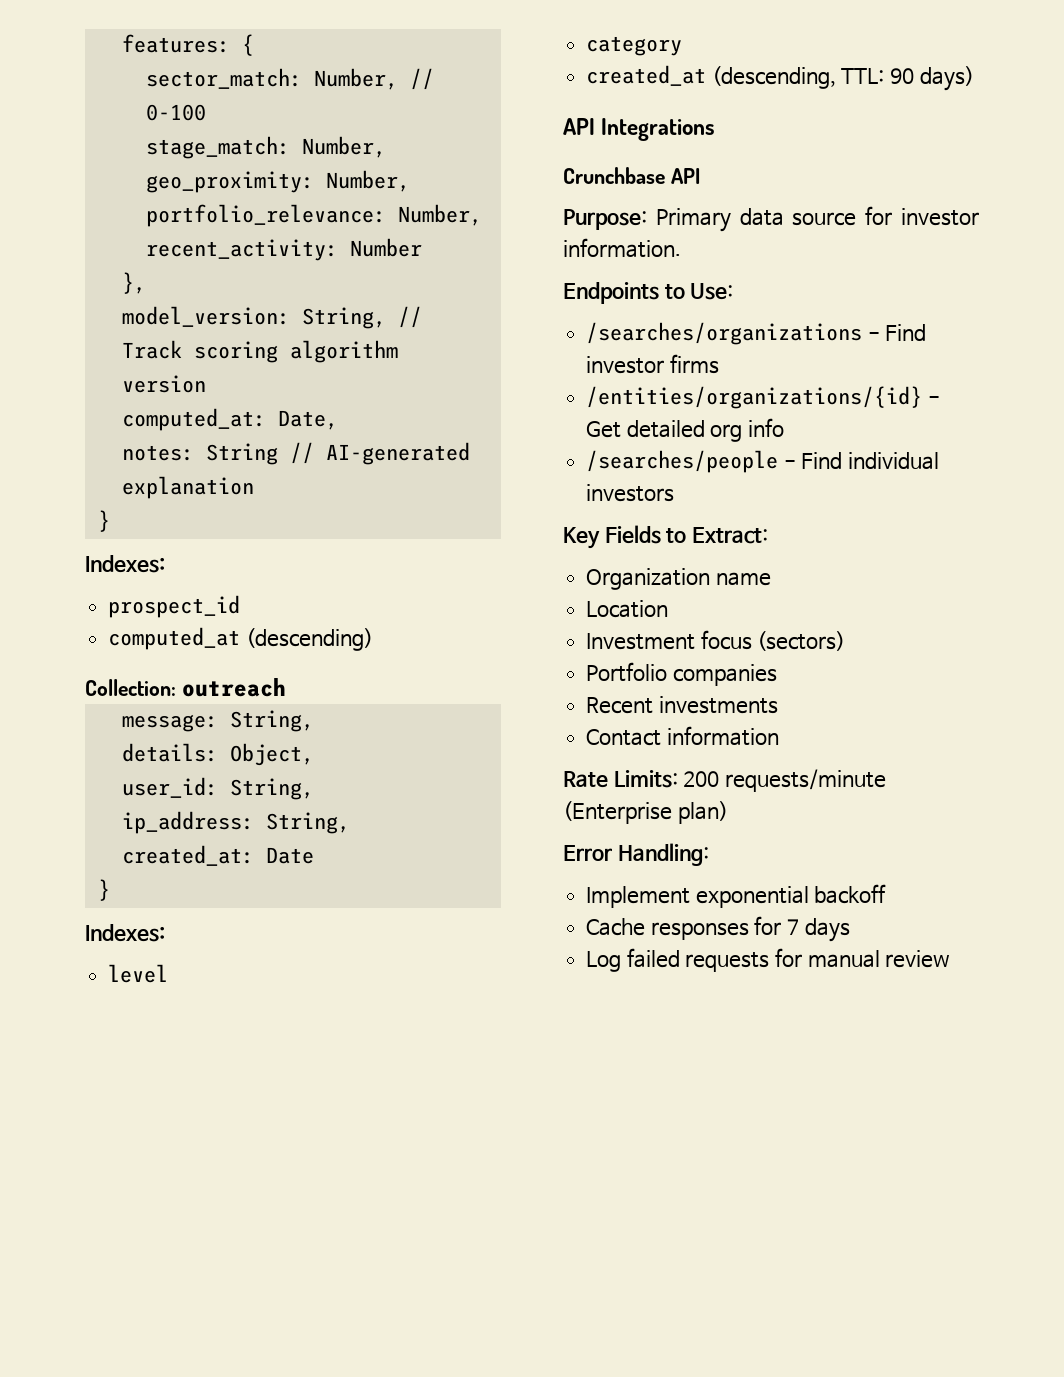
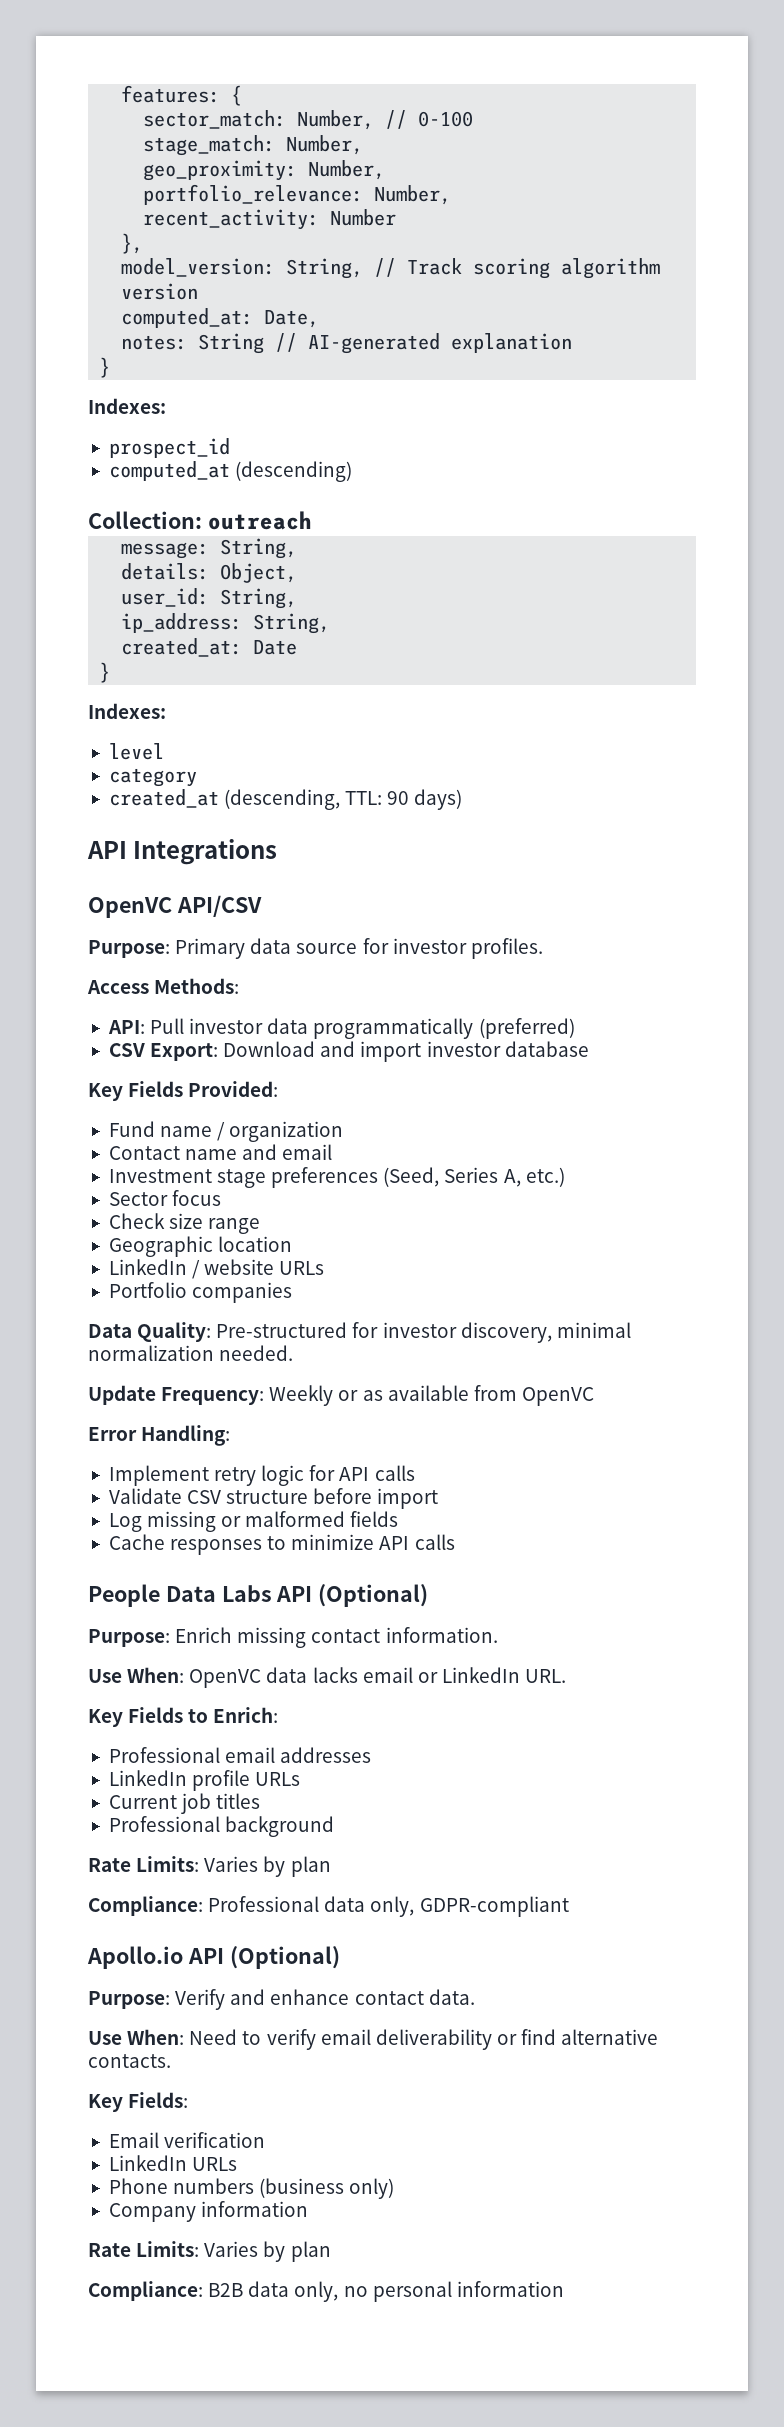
- Crunchbase API
+ OpenVC API/CSV
- Purpose: Primary data source for investor information.
- Endpoints to Use:
- /searches/organizations - Find investor firms
- /entities/organizations/{id} - Get detailed org info
- /searches/people - Find individual investors
- Key Fields to Extract:
- Organization name
- Location
- Investment focus (sectors)
+ Purpose: Primary data source for investor profiles.
+ Access Methods:
+ API: Pull investor data programmatically (preferred)
+ CSV Export: Download and import investor database
+ Key Fields Provided:
+ Fund name / organization
+ Contact name and email
+ Investment stage preferences (Seed, Series A, etc.)
+ Sector focus
+ Check size range
+ Geographic location
+ LinkedIn / website URLs
  Portfolio companies
- Recent investments
- Contact information
- Rate Limits: 200 requests/minute (Enterprise plan)
+ Data Quality: Pre-structured for investor discovery, minimal normalization needed.
+ Update Frequency: Weekly or as available from OpenVC
  Error Handling:
- Implement exponential backoff
- Cache responses for 7 days
- Log failed requests for manual review
+ Implement retry logic for API calls
+ Validate CSV structure before import
+ Log missing or malformed fields
+ Cache responses to minimize API calls
+ People Data Labs API (Optional)
+ Purpose: Enrich missing contact information.
+ Use When: OpenVC data lacks email or LinkedIn URL.
+ Key Fields to Enrich:
+ Professional email addresses
+ LinkedIn profile URLs
+ Current job titles
+ Professional background
+ Rate Limits: Varies by plan
+ Compliance: Professional data only, GDPR-compliant
+ Apollo.io API (Optional)
+ Purpose: Verify and enhance contact data.
+ Use When: Need to verify email deliverability or find alternative contacts.
+ Key Fields:
+ Email verification
+ LinkedIn URLs
+ Phone numbers (business only)
+ Company information
+ Rate Limits: Varies by plan
+ Compliance: B2B data only, no personal information

